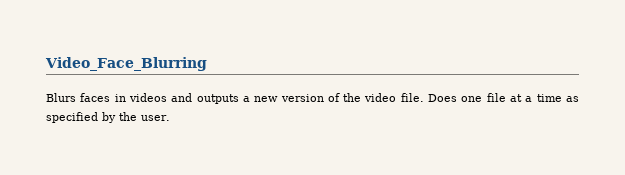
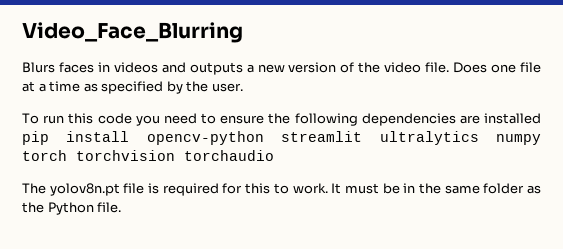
+ To run this code you need to ensure the following dependencies are installed pip install opencv-python streamlit ultralytics numpy torch torchvision torchaudio
+ The yolov8n.pt file is required for this to work. It must be in the same folder as the Python file.

